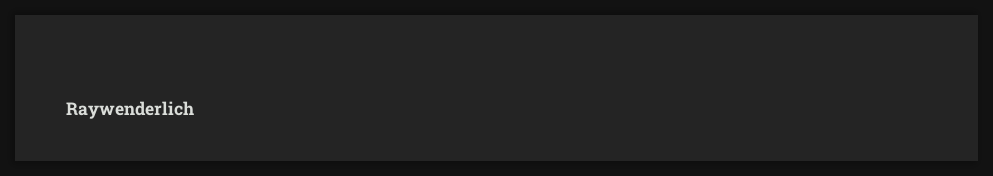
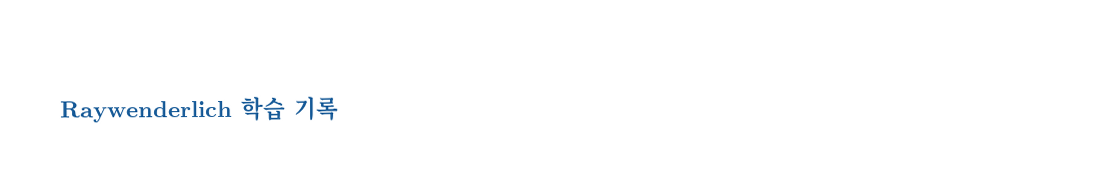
- Raywenderlich
+ Raywenderlich 학습 기록

